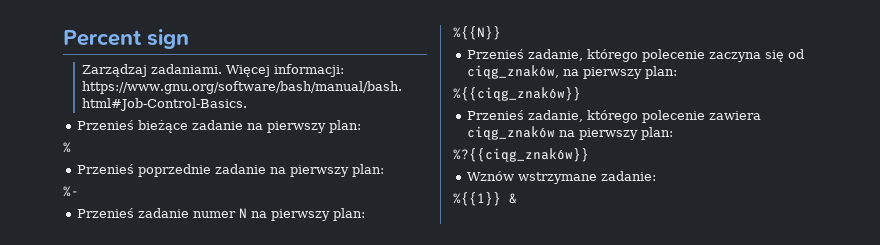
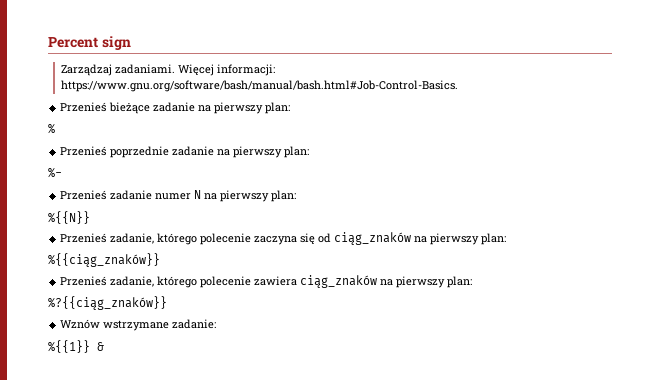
- Przenieś zadanie, którego polecenie zaczyna się od ciąg_znaków, na pierwszy plan:
+ Przenieś zadanie, którego polecenie zaczyna się od ciąg_znaków na pierwszy plan:

